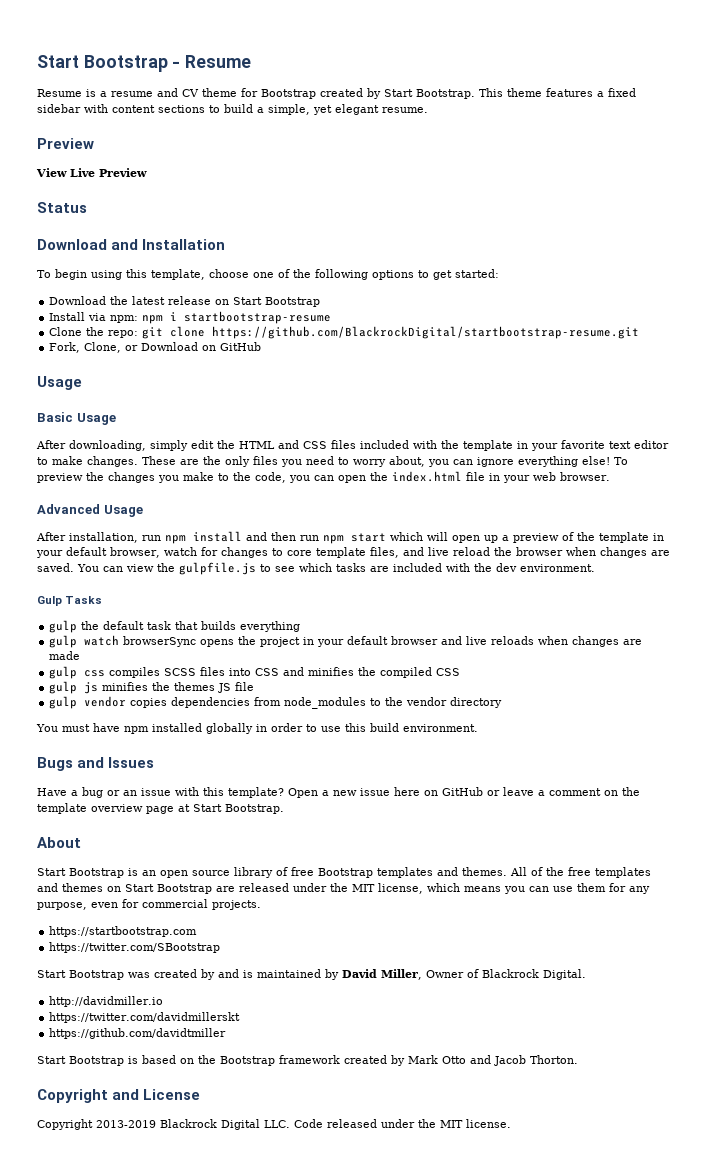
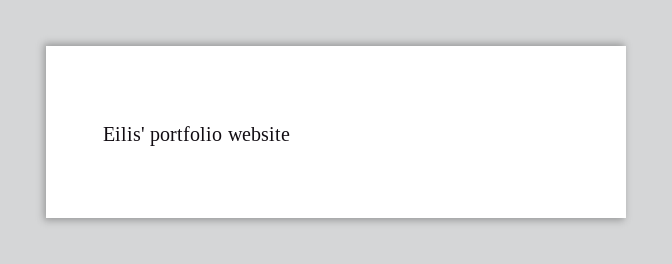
- Start Bootstrap - Resume
- Resume is a resume and CV theme for Bootstrap created by Start Bootstrap. This theme features a fixed sidebar with content sections to build a simple, yet elegant resume.
- Preview
- View Live Preview
- Status
- Download and Installation
- To begin using this template, choose one of the following options to get started:
- Download the latest release on Start Bootstrap
- Install via npm: npm i startbootstrap-resume
- Clone the repo: git clone https://github.com/BlackrockDigital/startbootstrap-resume.git
- Fork, Clone, or Download on GitHub
- Usage
- Basic Usage
- After downloading, simply edit the HTML and CSS files included with the template in your favorite text editor to make changes. These are the only files you need to worry about, you can ignore everything else! To preview the changes you make to the code, you can open the index.html file in your web browser.
- Advanced Usage
- After installation, run npm install and then run npm start which will open up a preview of the template in your default browser, watch for changes to core template files, and live reload the browser when changes are saved. You can view the gulpfile.js to see which tasks are included with the dev environment.
- Gulp Tasks
- gulp the default task that builds everything
- gulp watch browserSync opens the project in your default browser and live reloads when changes are made
- gulp css compiles SCSS files into CSS and minifies the compiled CSS
- gulp js minifies the themes JS file
- gulp vendor copies dependencies from node_modules to the vendor directory
- You must have npm installed globally in order to use this build environment.
- Bugs and Issues
- Have a bug or an issue with this template? Open a new issue here on GitHub or leave a comment on the template overview page at Start Bootstrap.
- About
- Start Bootstrap is an open source library of free Bootstrap templates and themes. All of the free templates and themes on Start Bootstrap are released under the MIT license, which means you can use them for any purpose, even for commercial projects.
- https://startbootstrap.com
- https://twitter.com/SBootstrap
- Start Bootstrap was created by and is maintained by David Miller, Owner of Blackrock Digital.
- http://davidmiller.io
- https://twitter.com/davidmillerskt
- https://github.com/davidtmiller
- Start Bootstrap is based on the Bootstrap framework created by Mark Otto and Jacob Thorton.
- Copyright and License
- Copyright 2013-2019 Blackrock Digital LLC. Code released under the MIT license.
+ Eilis' portfolio website

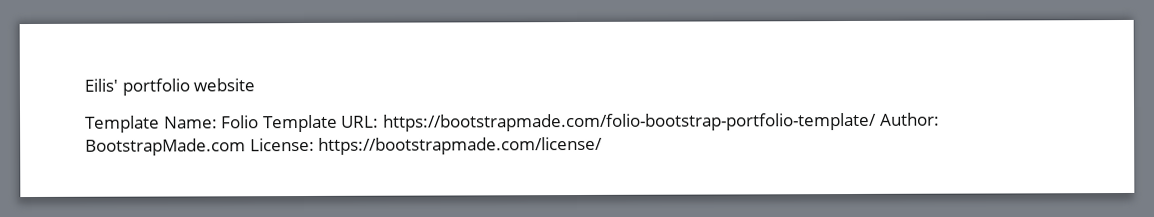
+ Template Name: Folio Template URL: https://bootstrapmade.com/folio-bootstrap-portfolio-template/ Author: BootstrapMade.com License: https://bootstrapmade.com/license/

